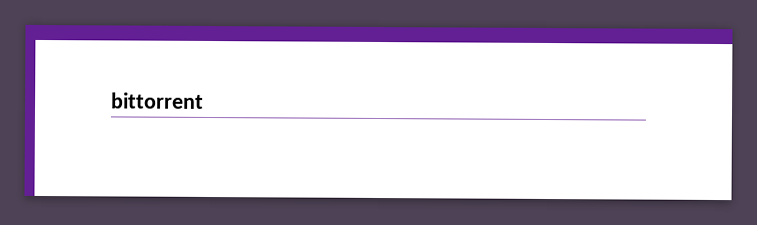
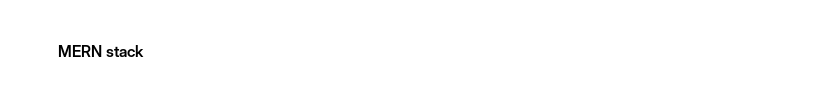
- bittorrent
+ MERN stack

